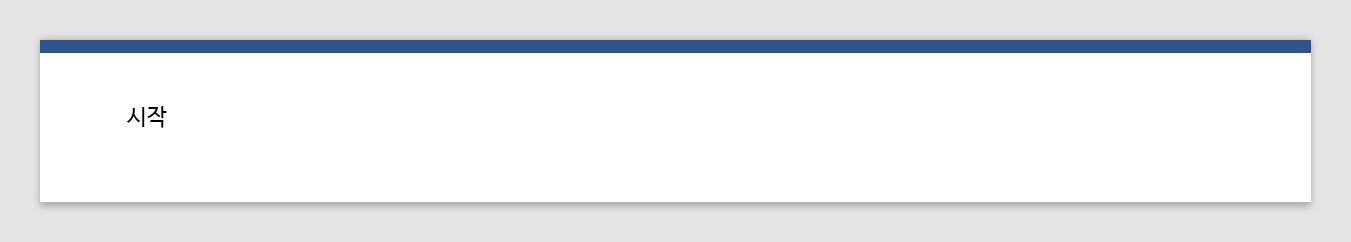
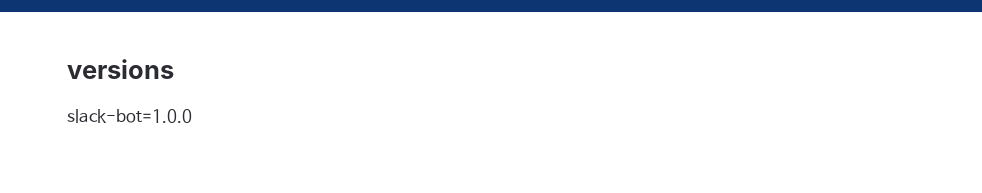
- 시작
+ versions
+ slack-bot=1.0.0

